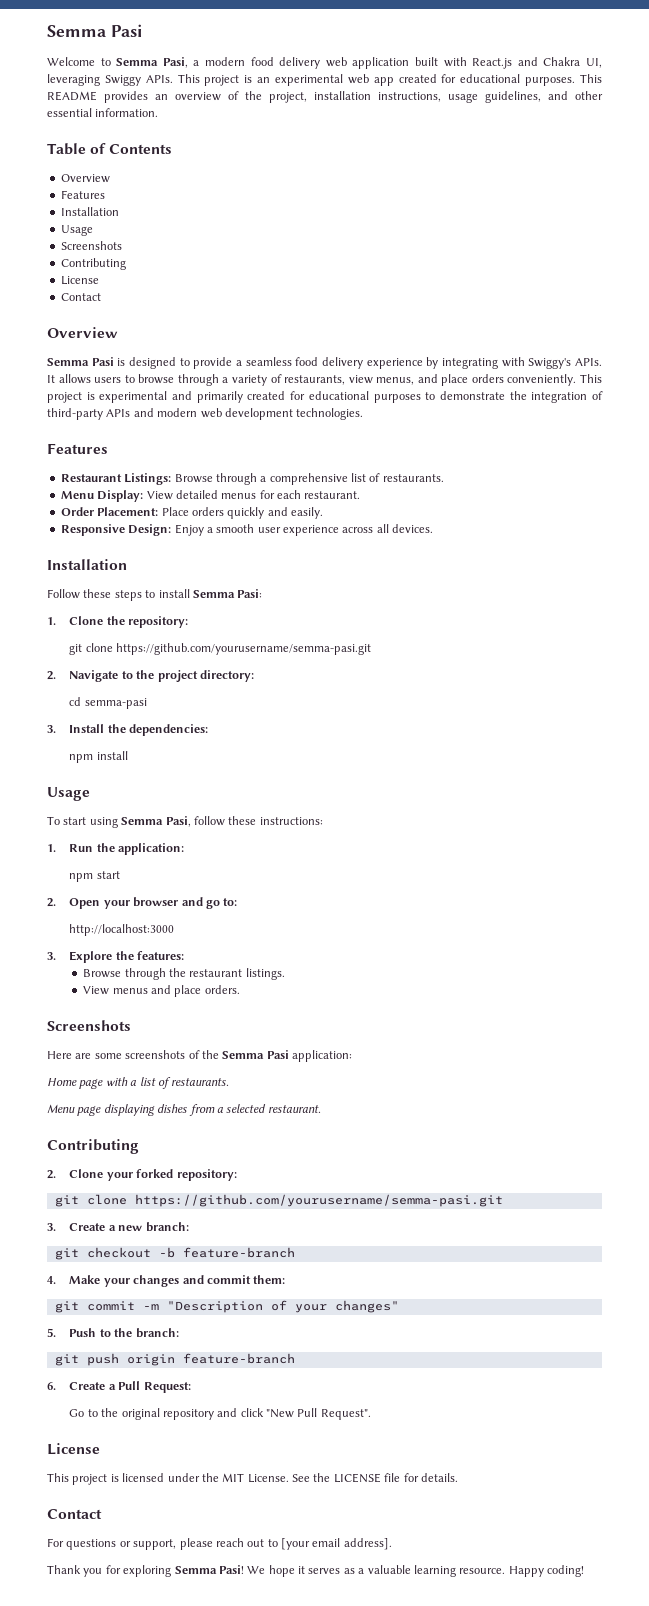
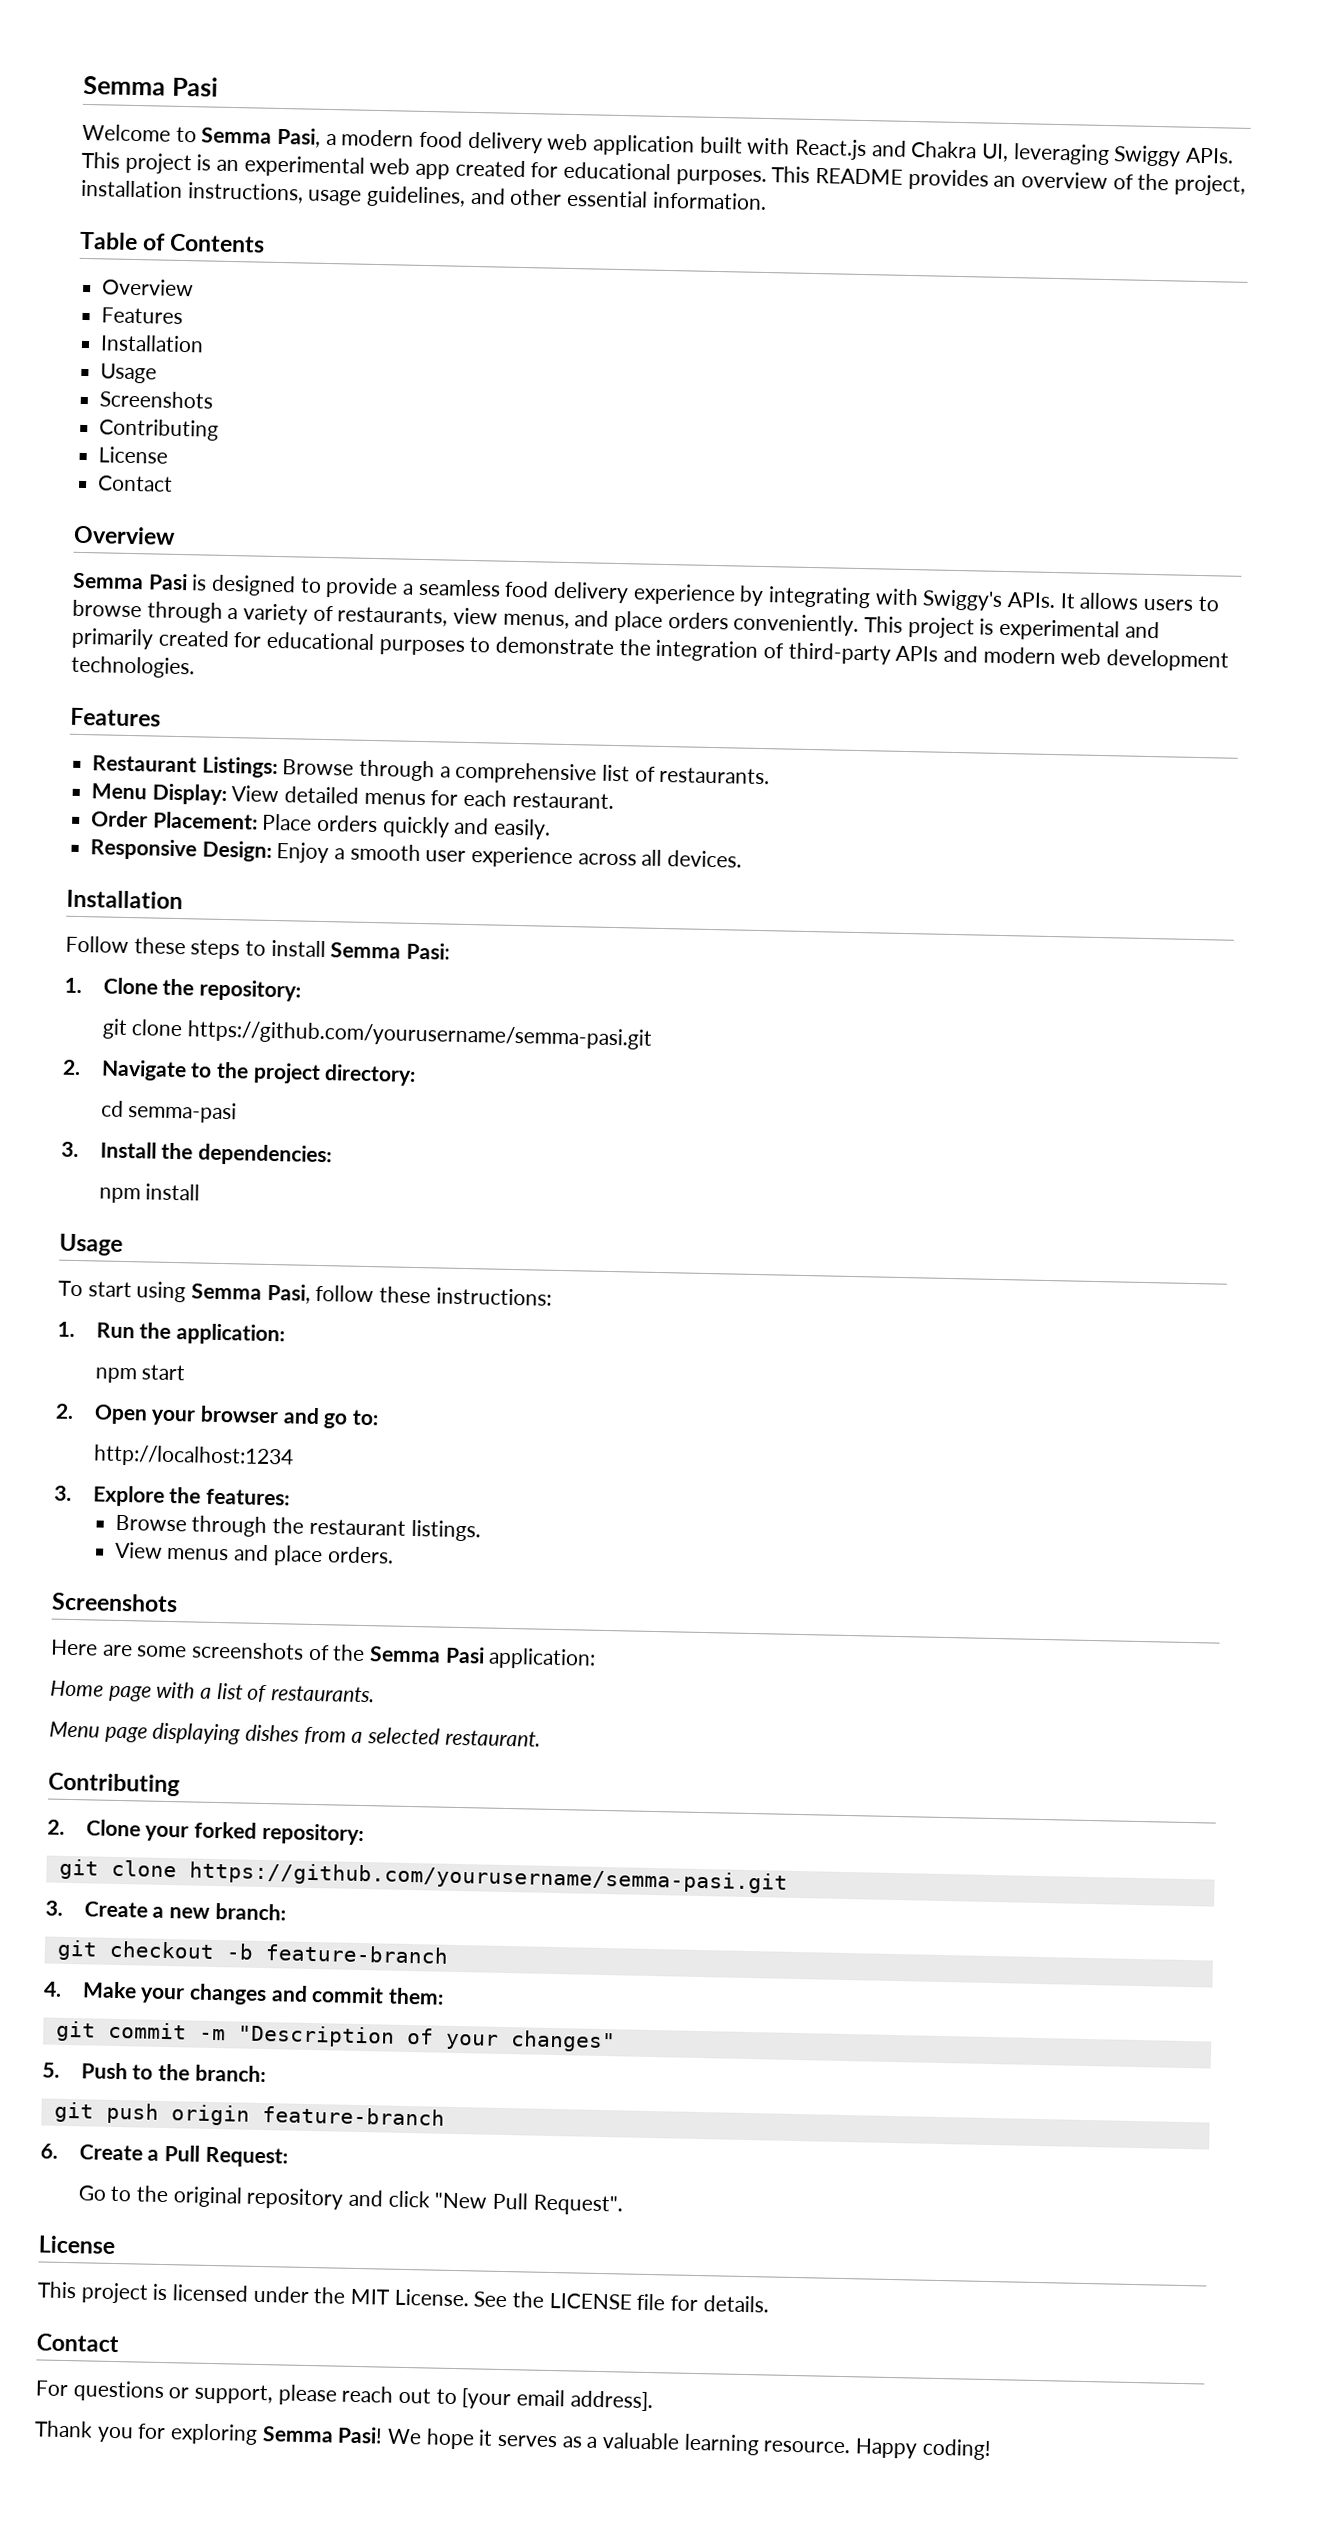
- http://localhost:3000
+ http://localhost:1234

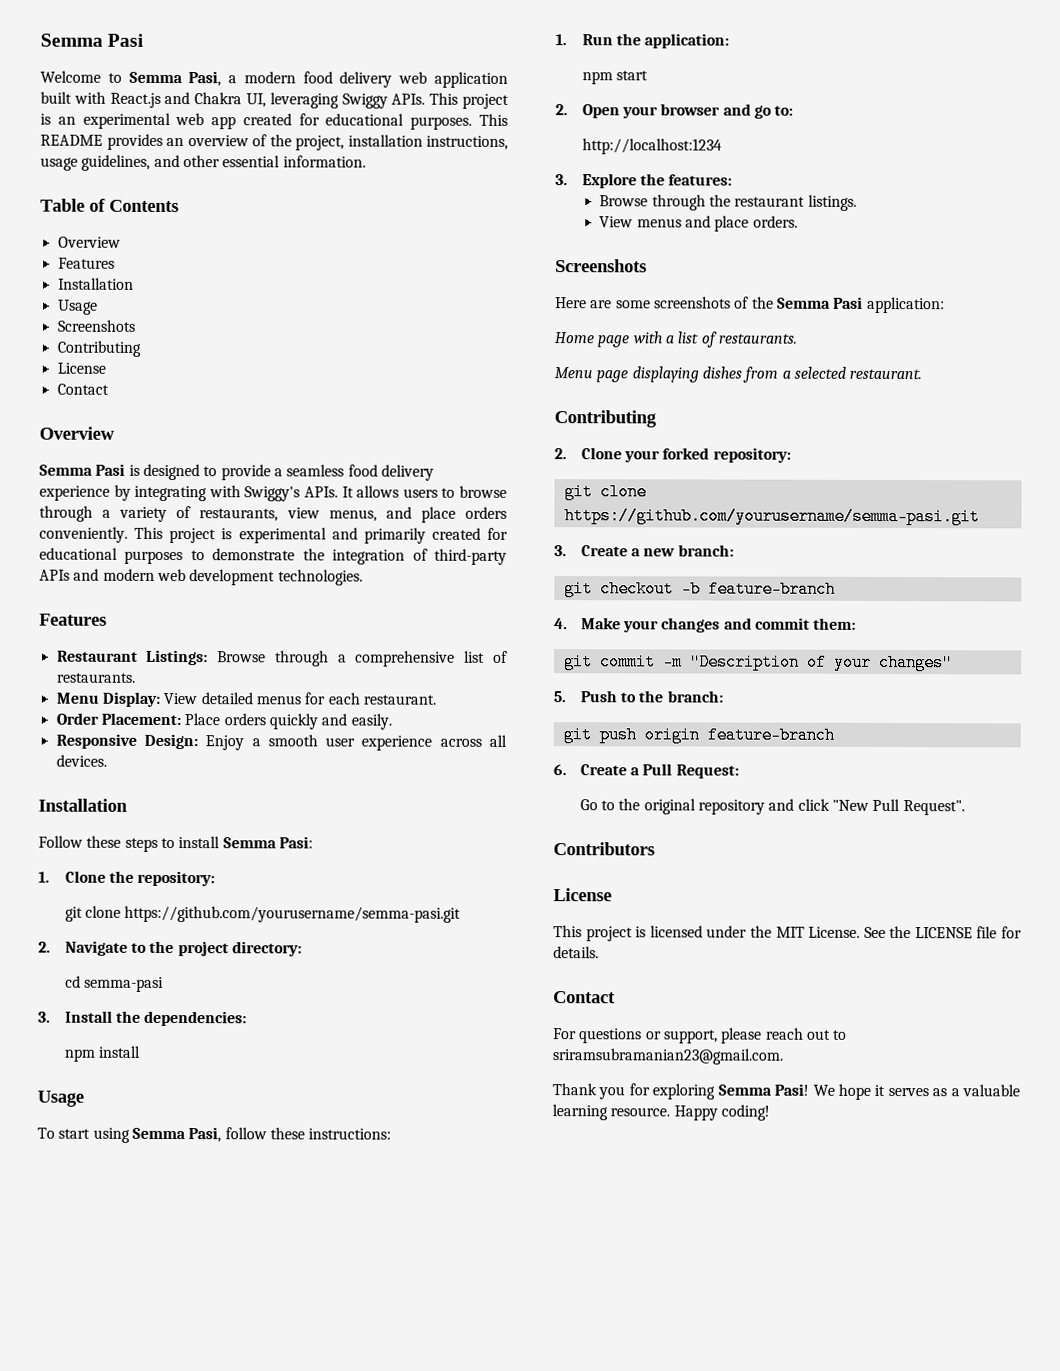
+ Contributors
- For questions or support, please reach out to [your email address].
+ For questions or support, please reach out to sriramsubramanian23@gmail.com.

